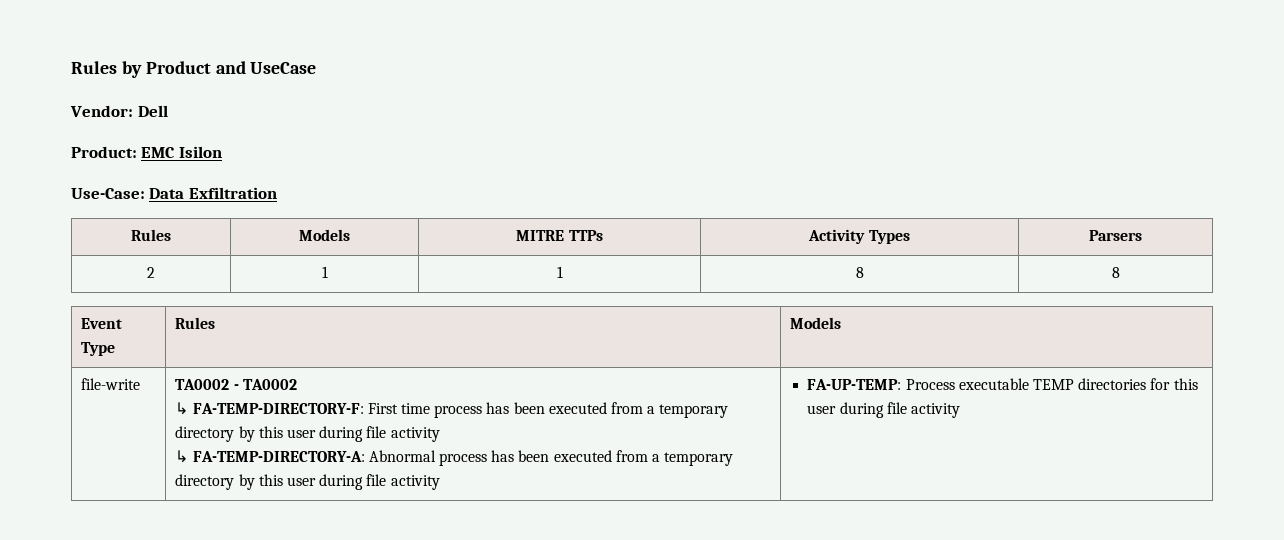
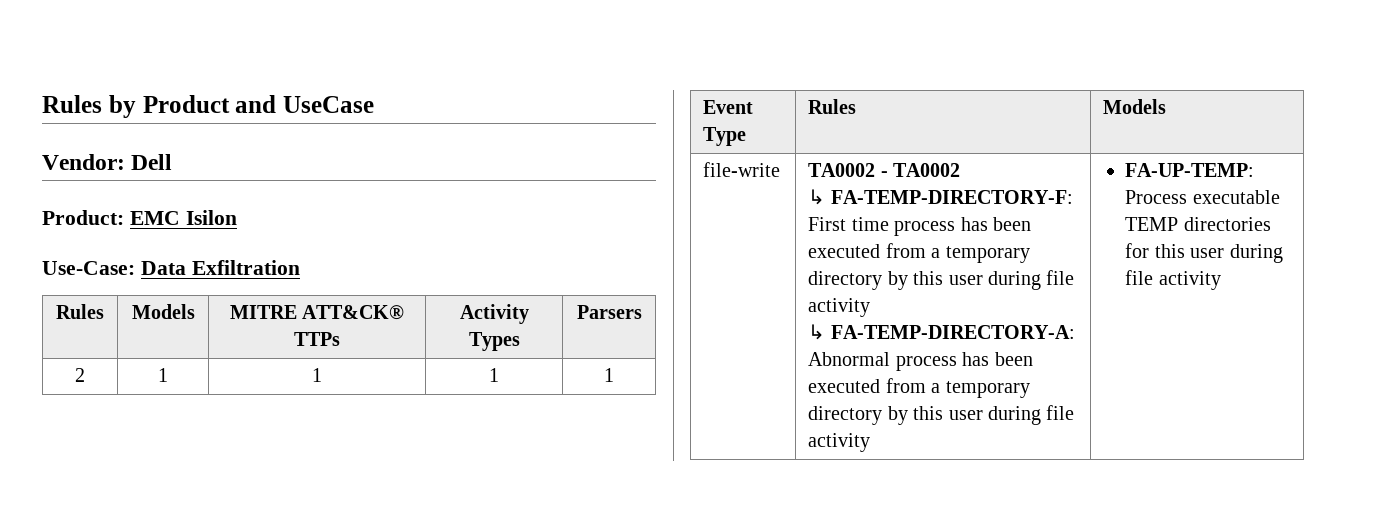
- Rules | Models | MITRE TTPs | Activity Types | Parsers
+ Rules | Models | MITRE ATT&CK® TTPs | Activity Types | Parsers
- 2 | 1 | 1 | 8 | 8
+ 2 | 1 | 1 | 1 | 1

